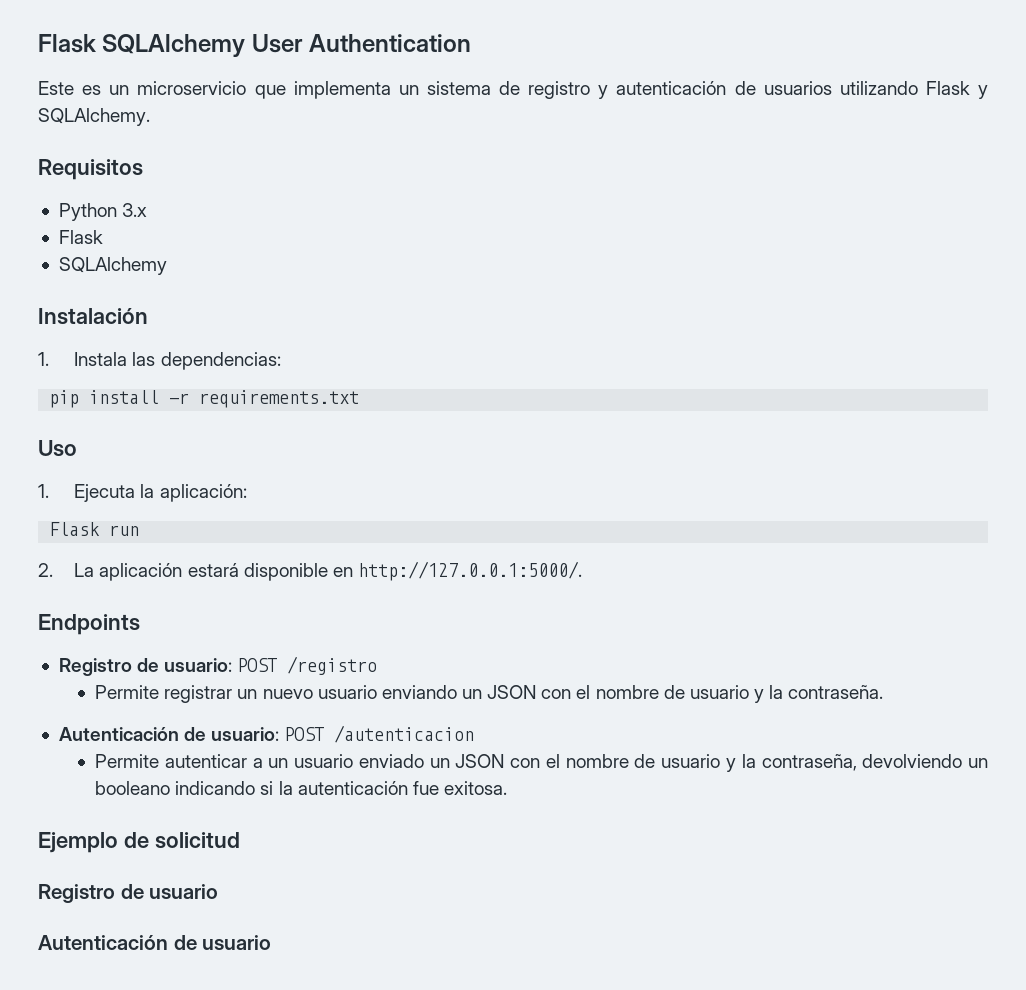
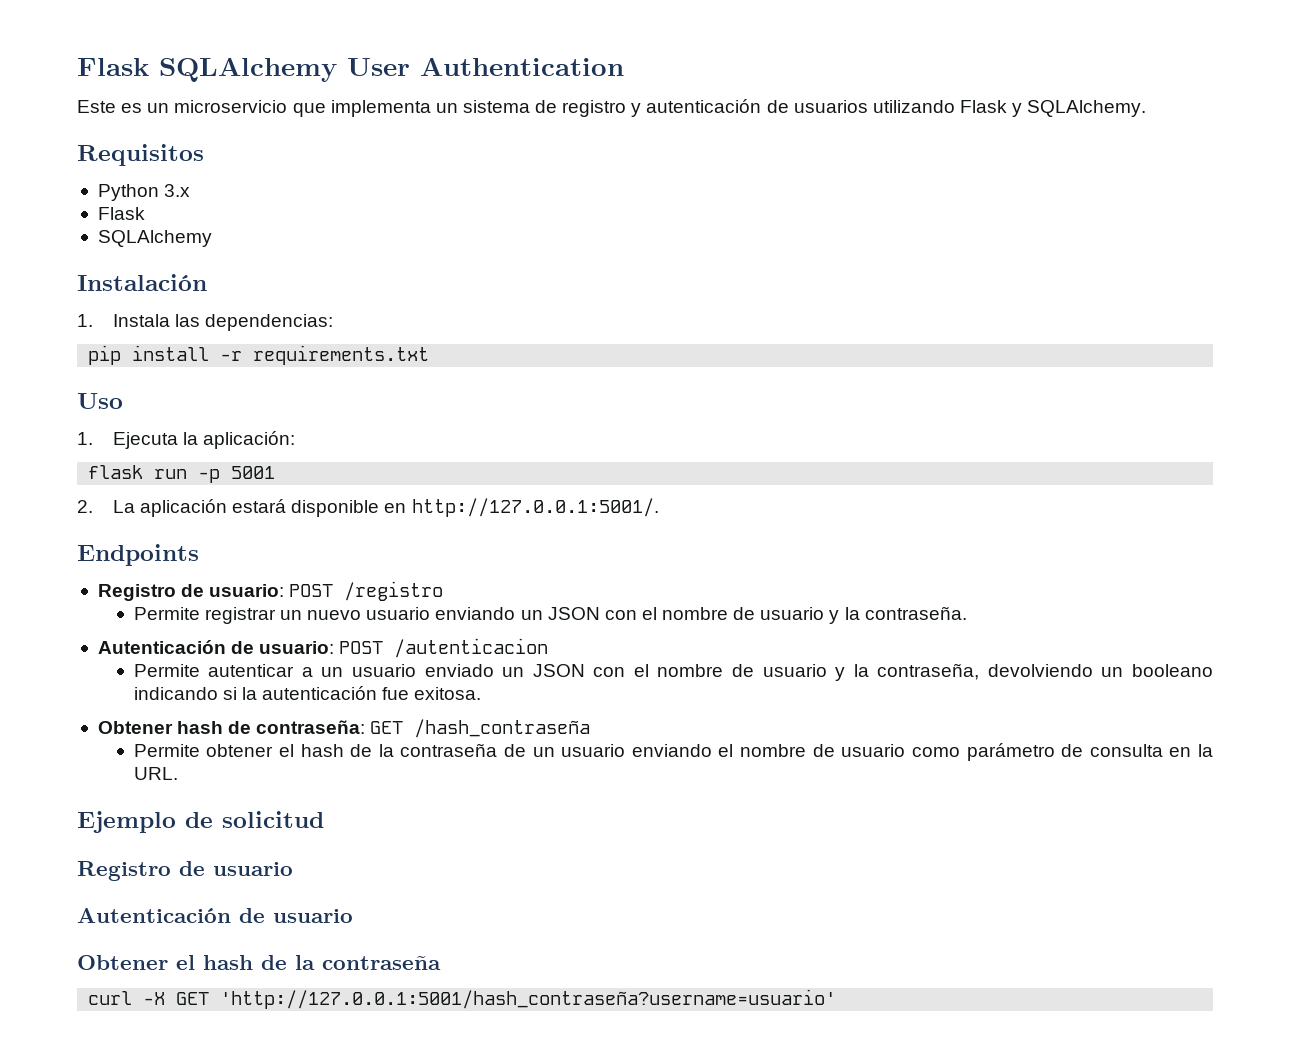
- Flask run
+ flask run -p 5001
- 2. La aplicación estará disponible en http://127.0.0.1:5000/.
+ 2. La aplicación estará disponible en http://127.0.0.1:5001/.
+ Obtener hash de contraseña: GET /hash_contraseña
+ Permite obtener el hash de la contraseña de un usuario enviando el nombre de usuario como parámetro de consulta en la URL.
+ Obtener el hash de la contraseña
+ curl -X GET 'http://127.0.0.1:5001/hash_contraseña?username=usuario'

